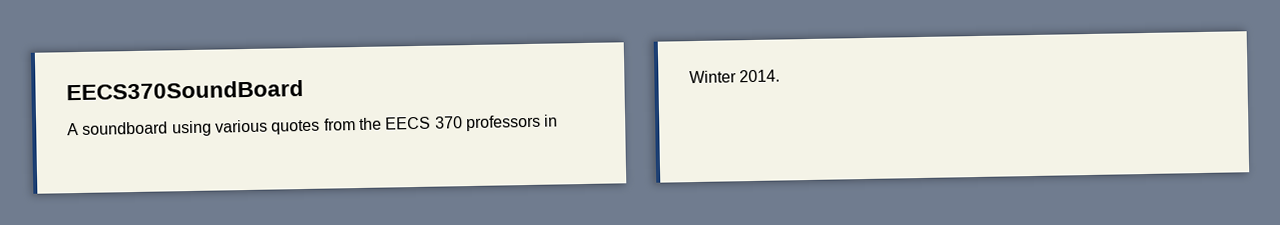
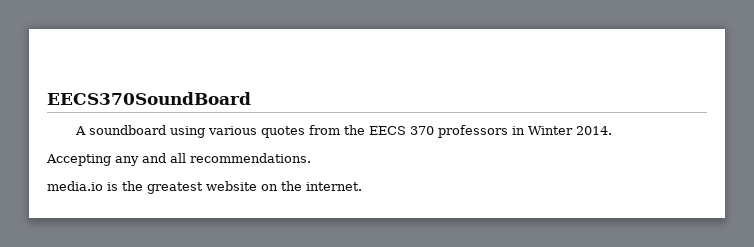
+ Accepting any and all recommendations.
+ media.io is the greatest website on the internet.

